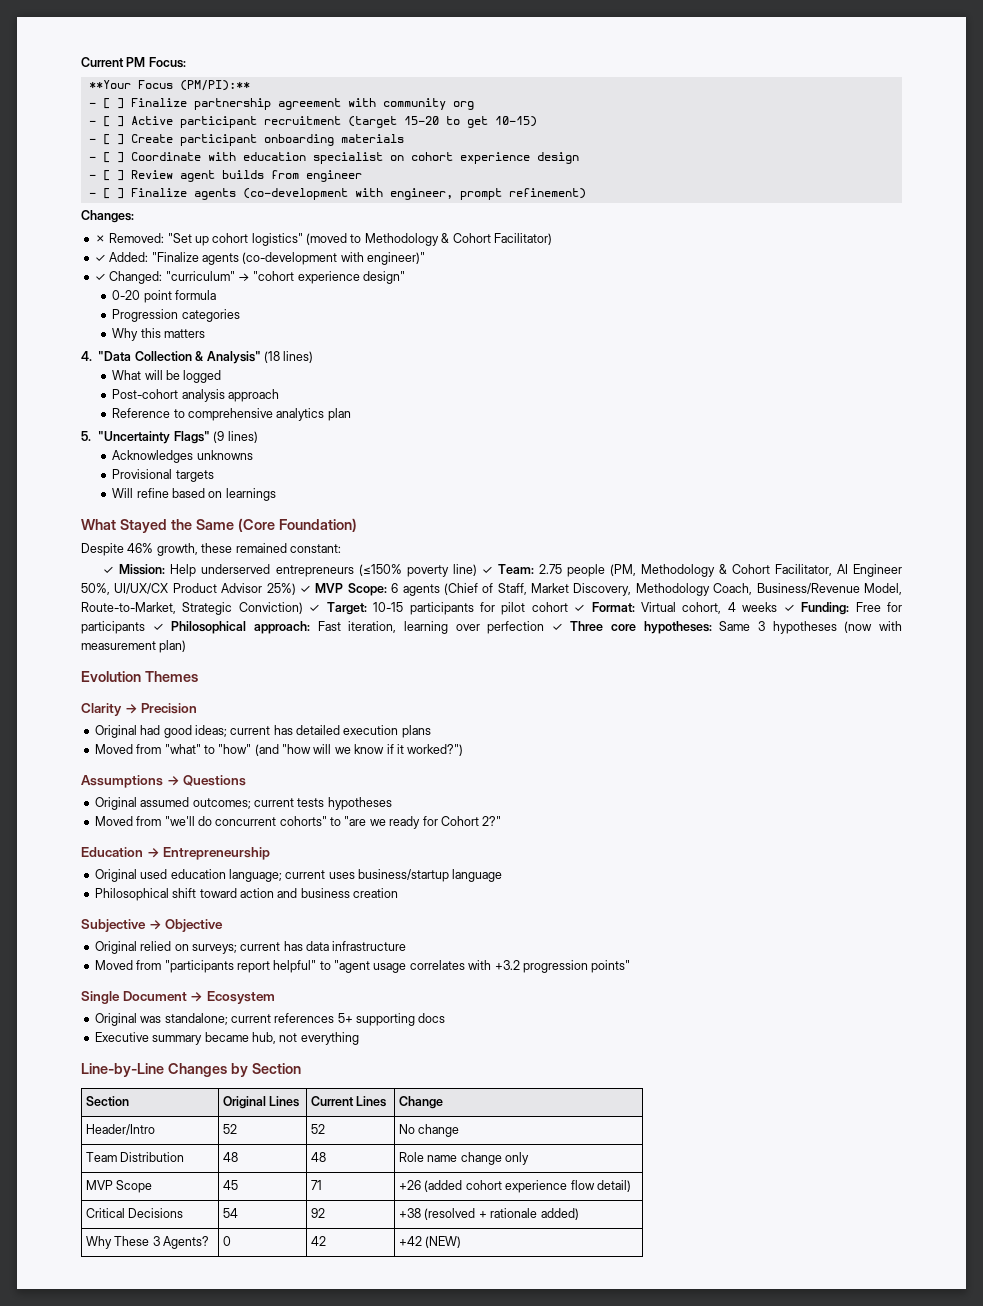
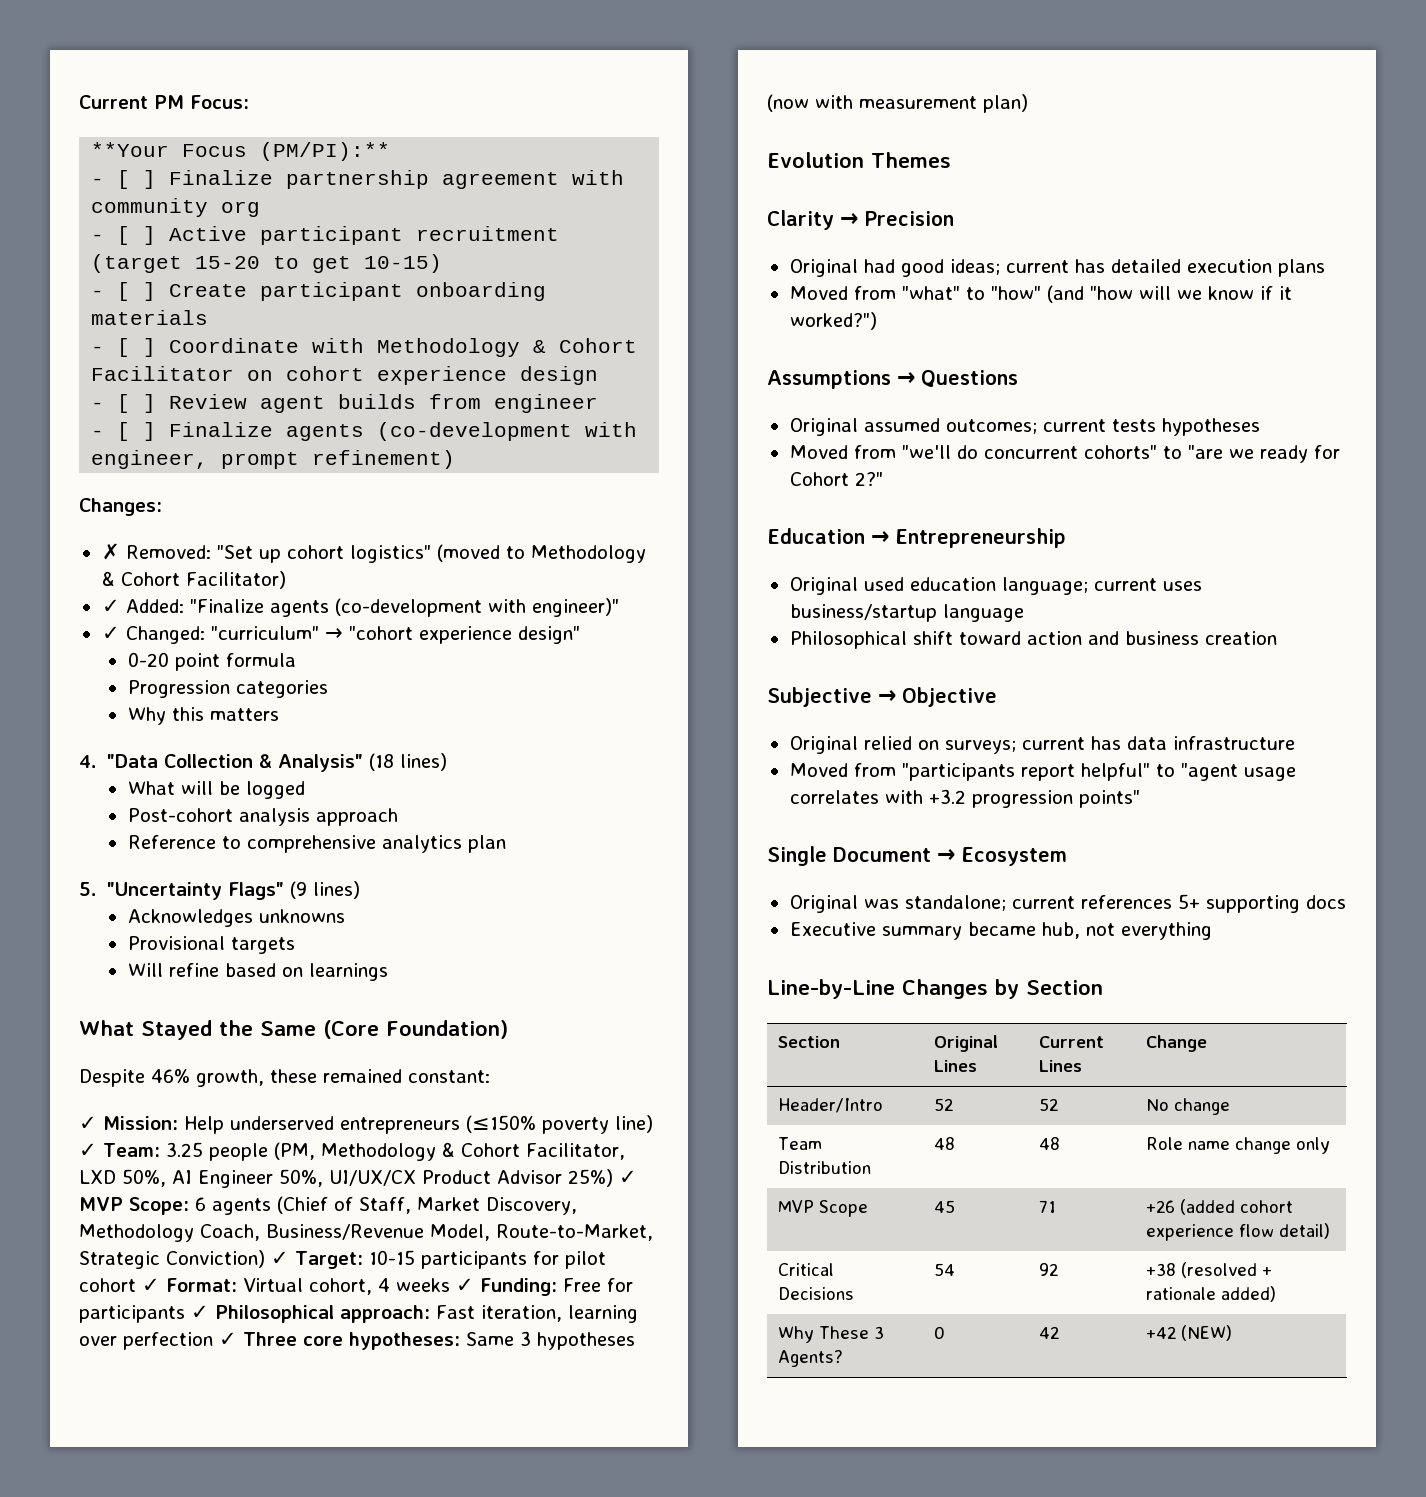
- - [ ] Coordinate with education specialist on cohort experience design
+ - [ ] Coordinate with Methodology & Cohort Facilitator on cohort experience design
- 2.75 people (PM, Methodology & Cohort Facilitator, AI Engineer 50%, UI/UX/CX Product Advisor 25%) ✓ MVP Scope:
+ 3.25 people (PM, Methodology & Cohort Facilitator, LXD 50%, AI Engineer 50%, UI/UX/CX Product Advisor 25%) ✓ MVP Scope:

